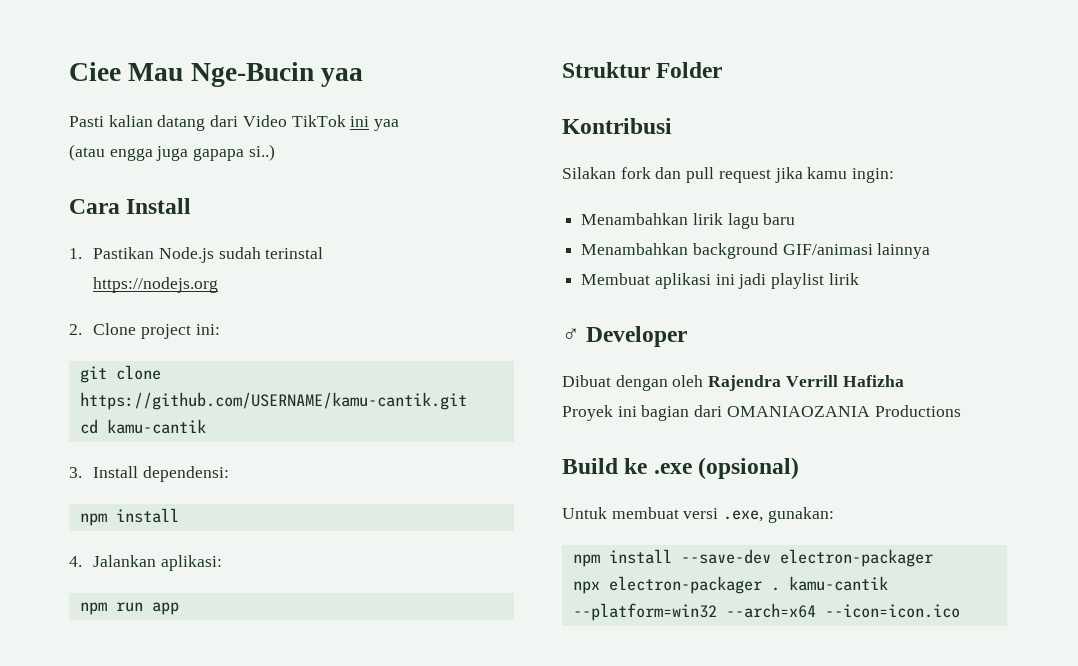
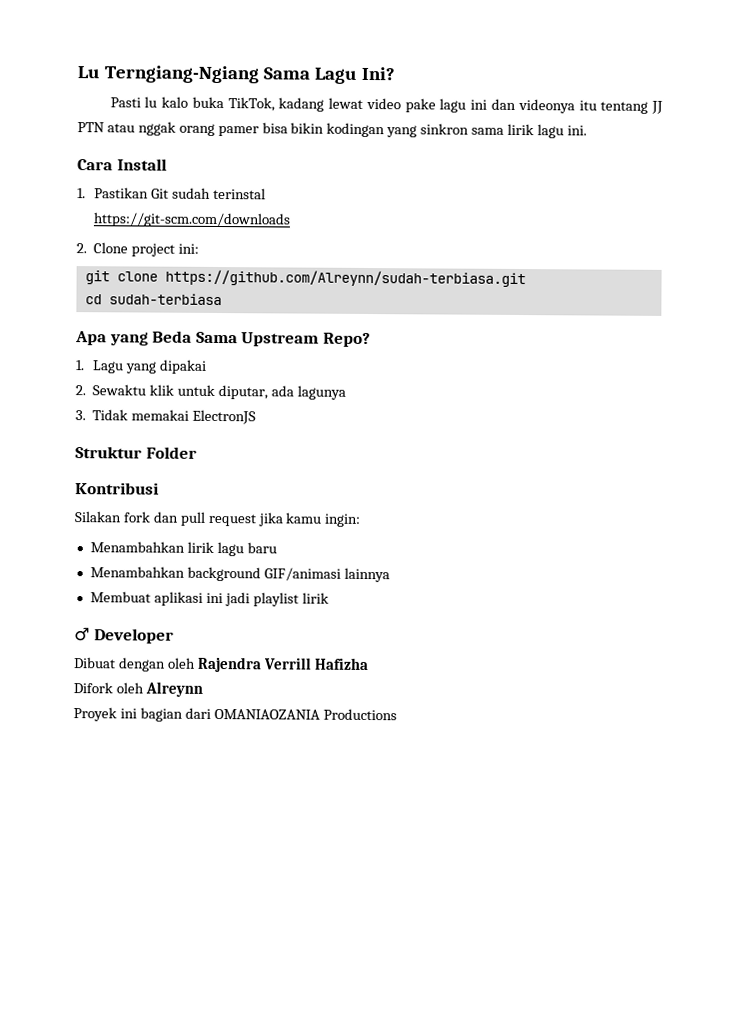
- Ciee Mau Nge-Bucin yaa
- Pasti kalian datang dari Video TikTok ini yaa
- (atau engga juga gapapa si..)
+ Lu Terngiang-Ngiang Sama Lagu Ini?
+ Pasti lu kalo buka TikTok, kadang lewat video pake lagu ini dan videonya itu tentang JJ PTN atau nggak orang pamer bisa bikin kodingan yang sinkron sama lirik lagu ini.
- 1. Pastikan Node.js sudah terinstal
+ 1. Pastikan Git sudah terinstal
- https://nodejs.org
+ https://git-scm.com/downloads
- git clone https://github.com/USERNAME/kamu-cantik.git
+ git clone https://github.com/Alreynn/sudah-terbiasa.git
- cd kamu-cantik
- 3. Install dependensi:
- npm install
- 4. Jalankan aplikasi:
- npm run app
+ cd sudah-terbiasa
+ Apa yang Beda Sama Upstream Repo?
+ 1. Lagu yang dipakai
+ 2. Sewaktu klik untuk diputar, ada lagunya
+ 3. Tidak memakai ElectronJS
+ Difork oleh Alreynn
- Build ke .exe (opsional)
- Untuk membuat versi .exe, gunakan:
- npm install --save-dev electron-packager
- npx electron-packager . kamu-cantik --platform=win32 --arch=x64 --icon=icon.ico

